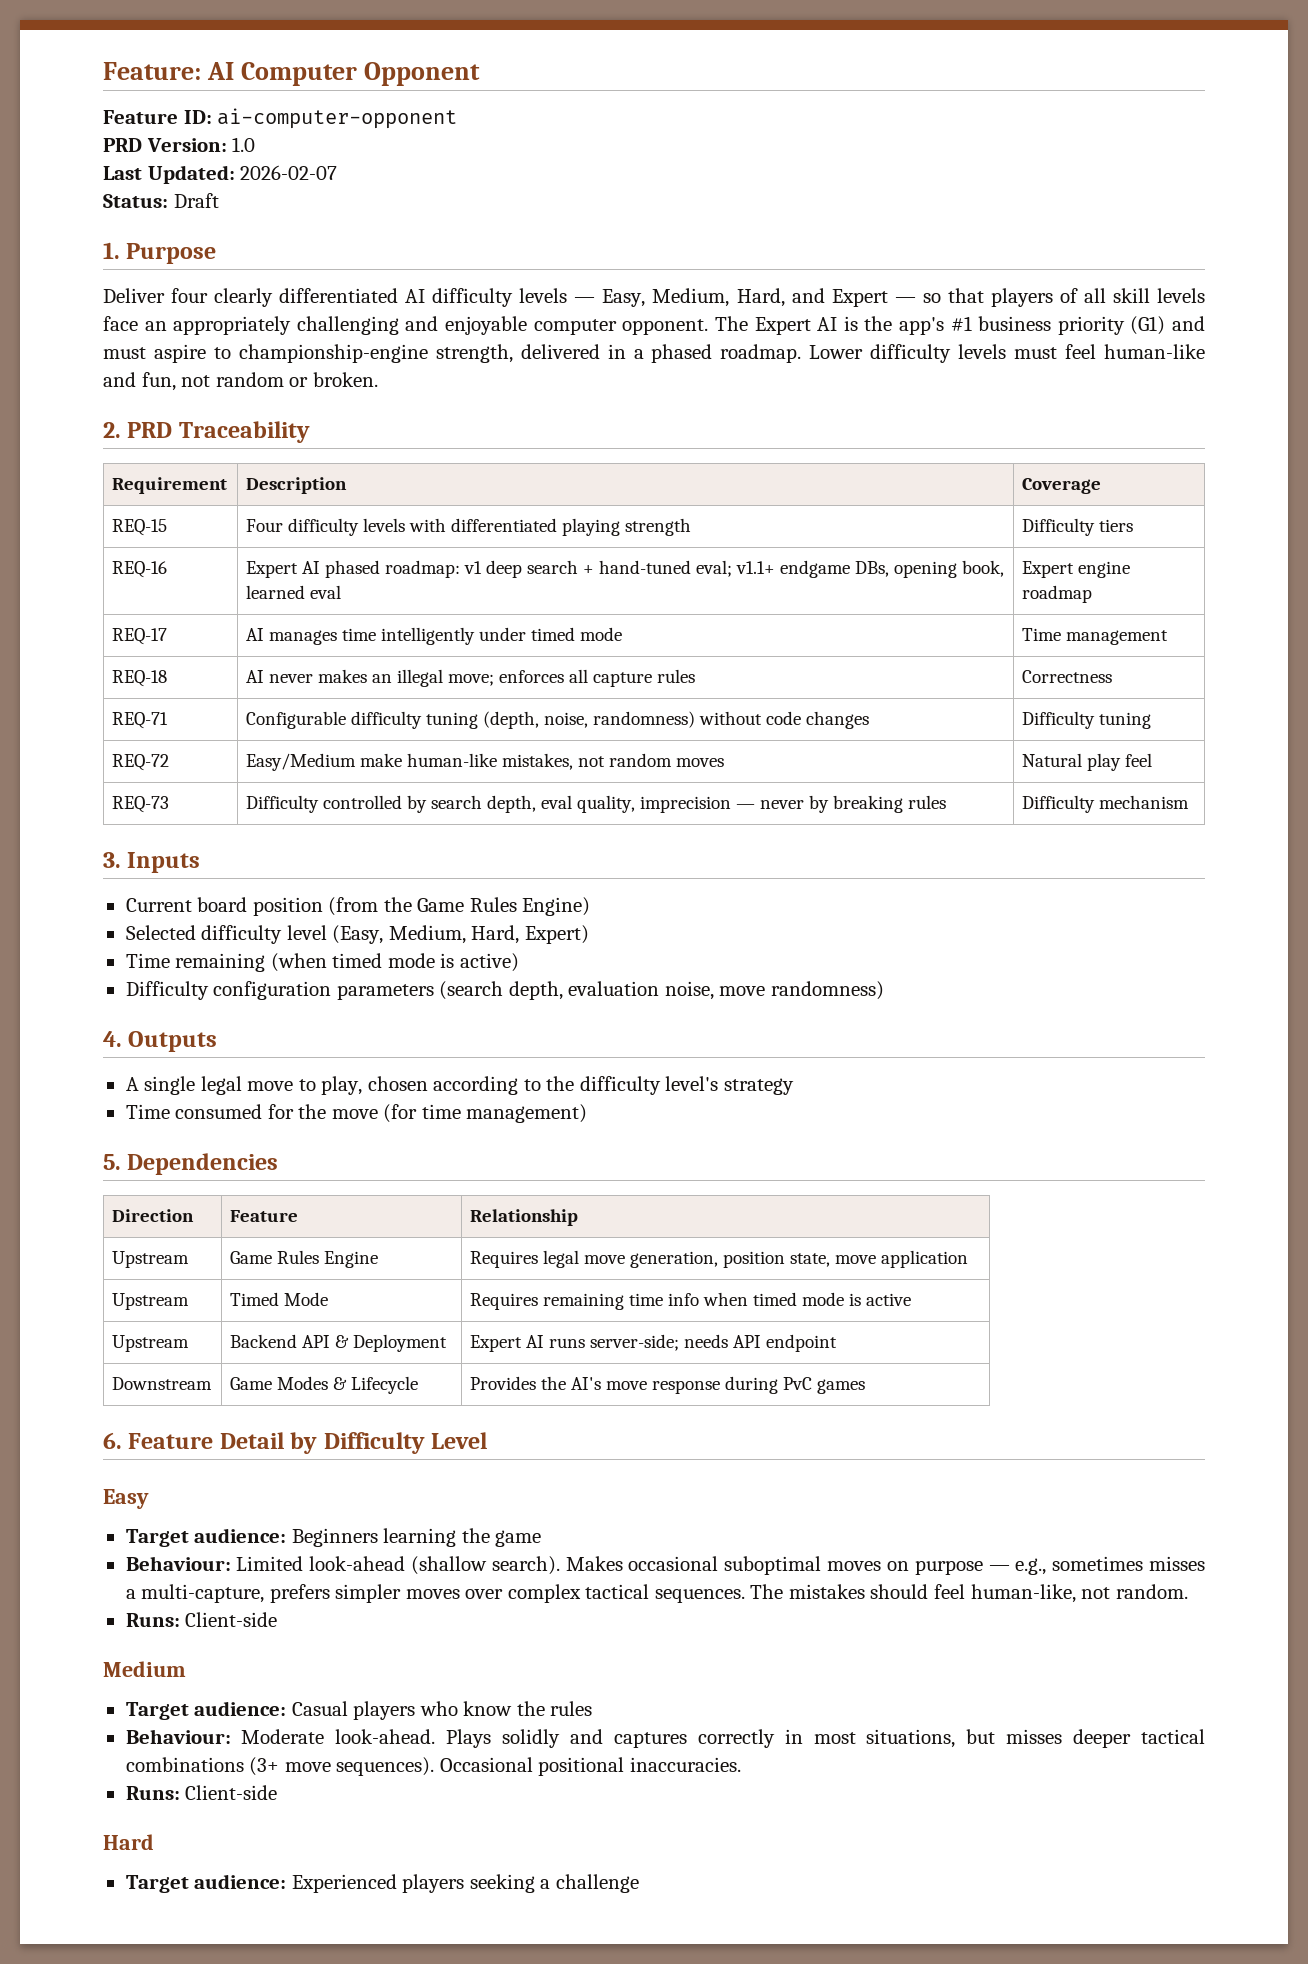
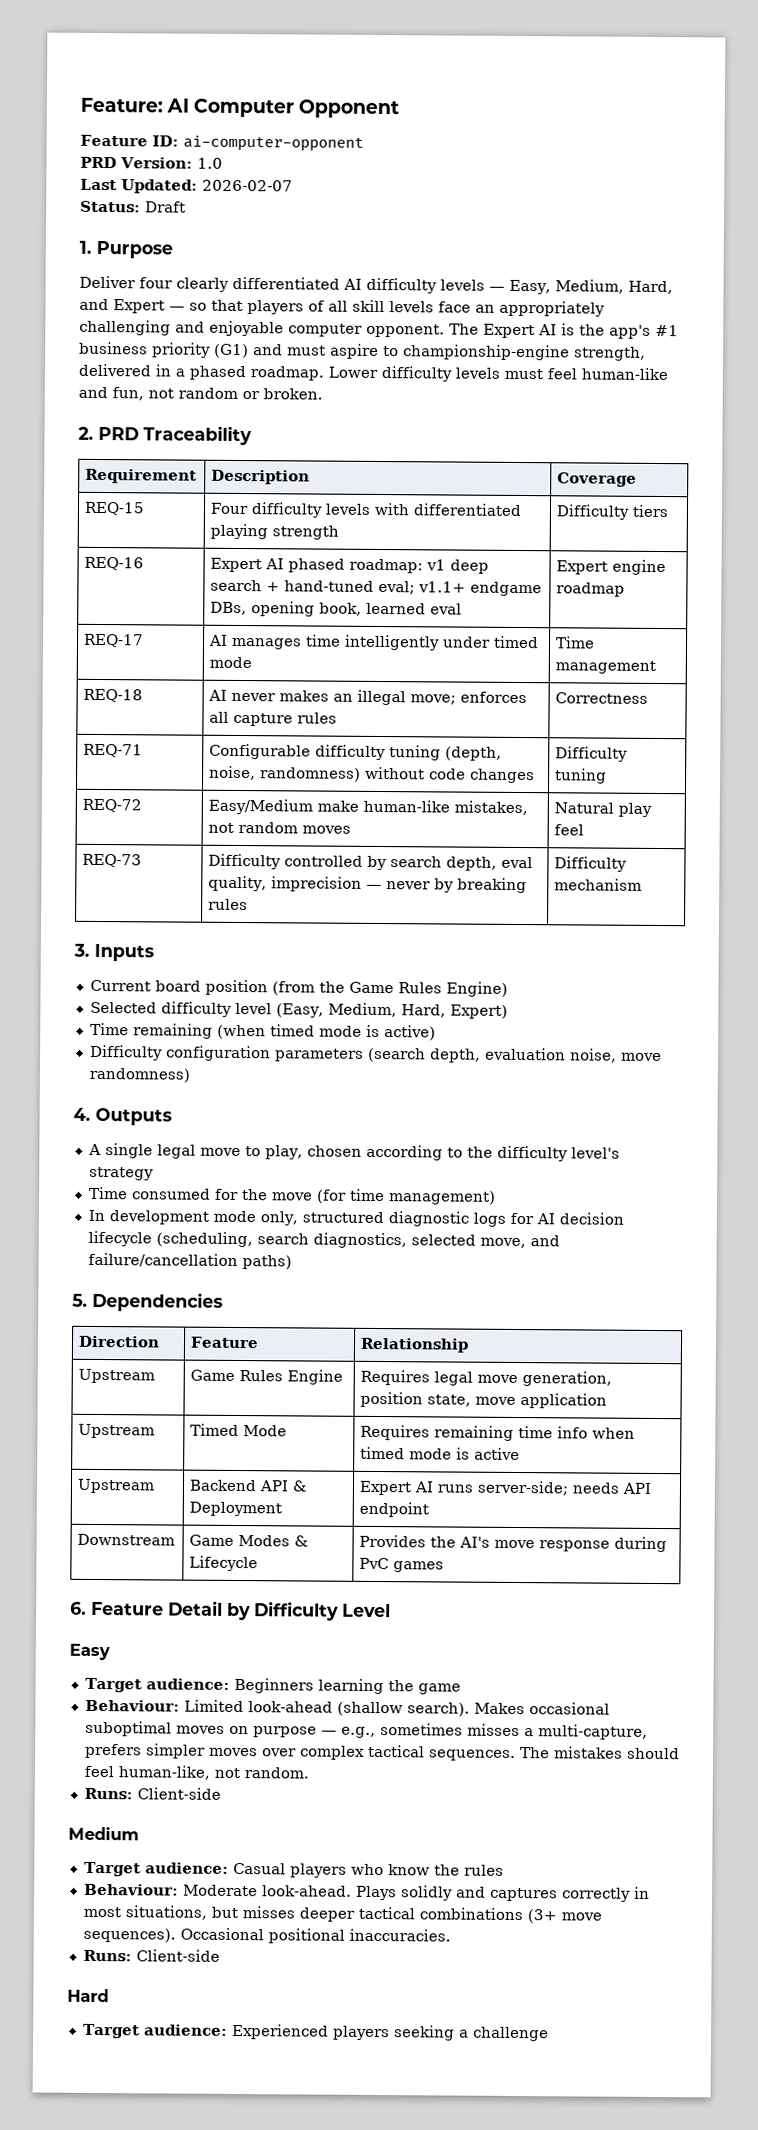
+ In development mode only, structured diagnostic logs for AI decision lifecycle (scheduling, search diagnostics, selected move, and failure/cancellation paths)

